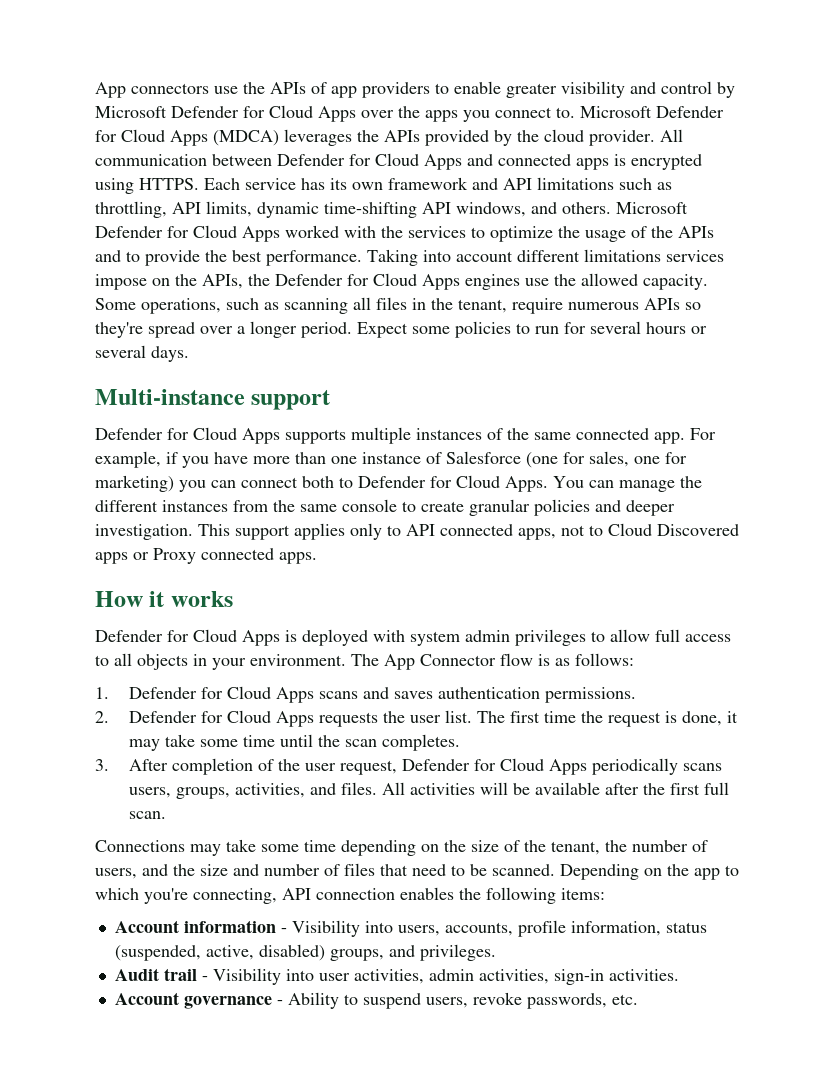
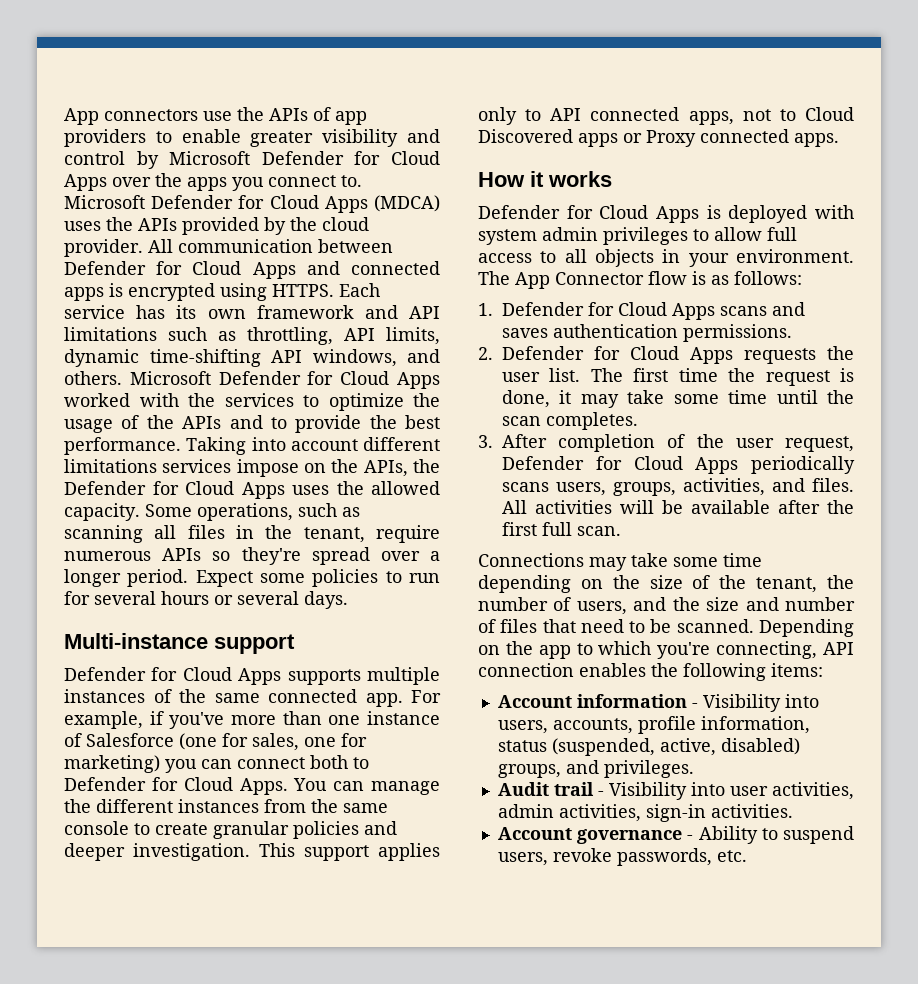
- Microsoft Defender for Cloud Apps (MDCA) leverages the APIs provided by the cloud provider.
+ Microsoft Defender for Cloud Apps (MDCA) uses the APIs provided by the cloud provider.
- Taking into account different limitations services impose on the APIs, the Defender for Cloud Apps engines use the allowed capacity.
+ Taking into account different limitations services impose on the APIs, the Defender for Cloud Apps uses the allowed capacity.
- For example, if you have more than one instance of Salesforce (one for sales, one for marketing) you can connect both to Defender for Cloud Apps.
+ For example, if you've more than one instance of Salesforce (one for sales, one for marketing) you can connect both to Defender for Cloud Apps.

